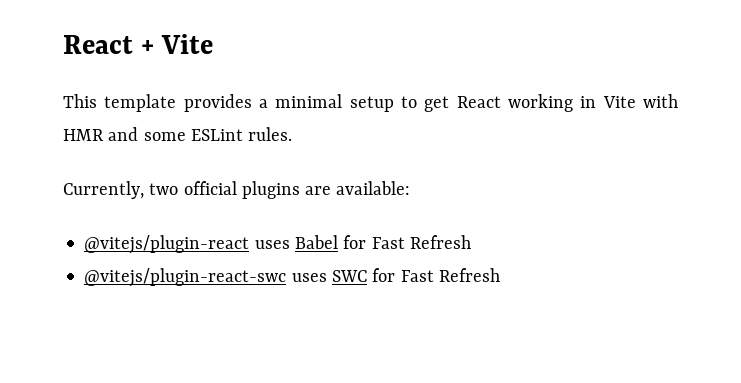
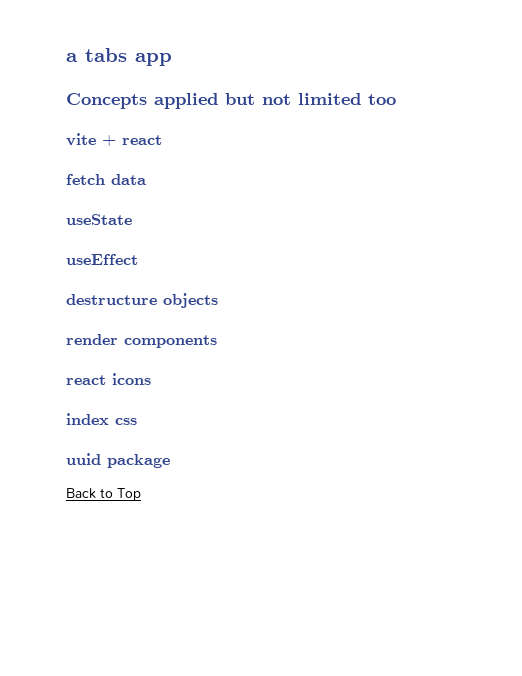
- React + Vite
- This template provides a minimal setup to get React working in Vite with HMR and some ESLint rules.
- Currently, two official plugins are available:
- @vitejs/plugin-react uses Babel for Fast Refresh
- @vitejs/plugin-react-swc uses SWC for Fast Refresh
+ a tabs app
+ Concepts applied but not limited too
+ vite + react
+ fetch data
+ useState
+ useEffect
+ destructure objects
+ render components
+ react icons
+ index css
+ uuid package
+ Back to Top

